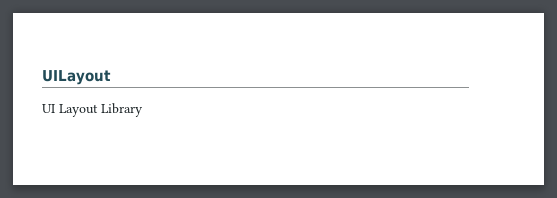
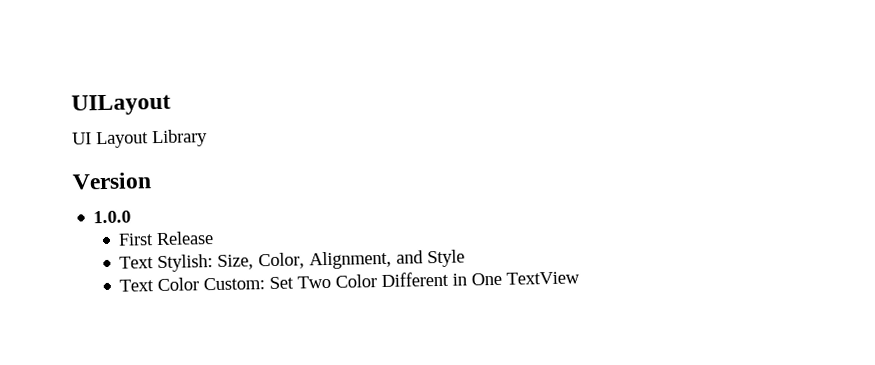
+ Version
+ 1.0.0
+ First Release
+ Text Stylish: Size, Color, Alignment, and Style
+ Text Color Custom: Set Two Color Different in One TextView

